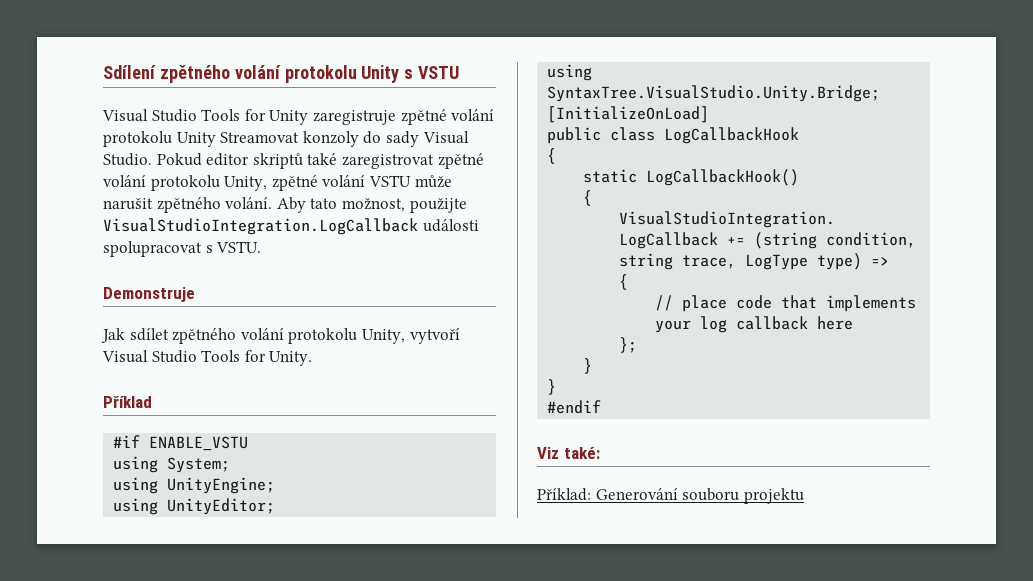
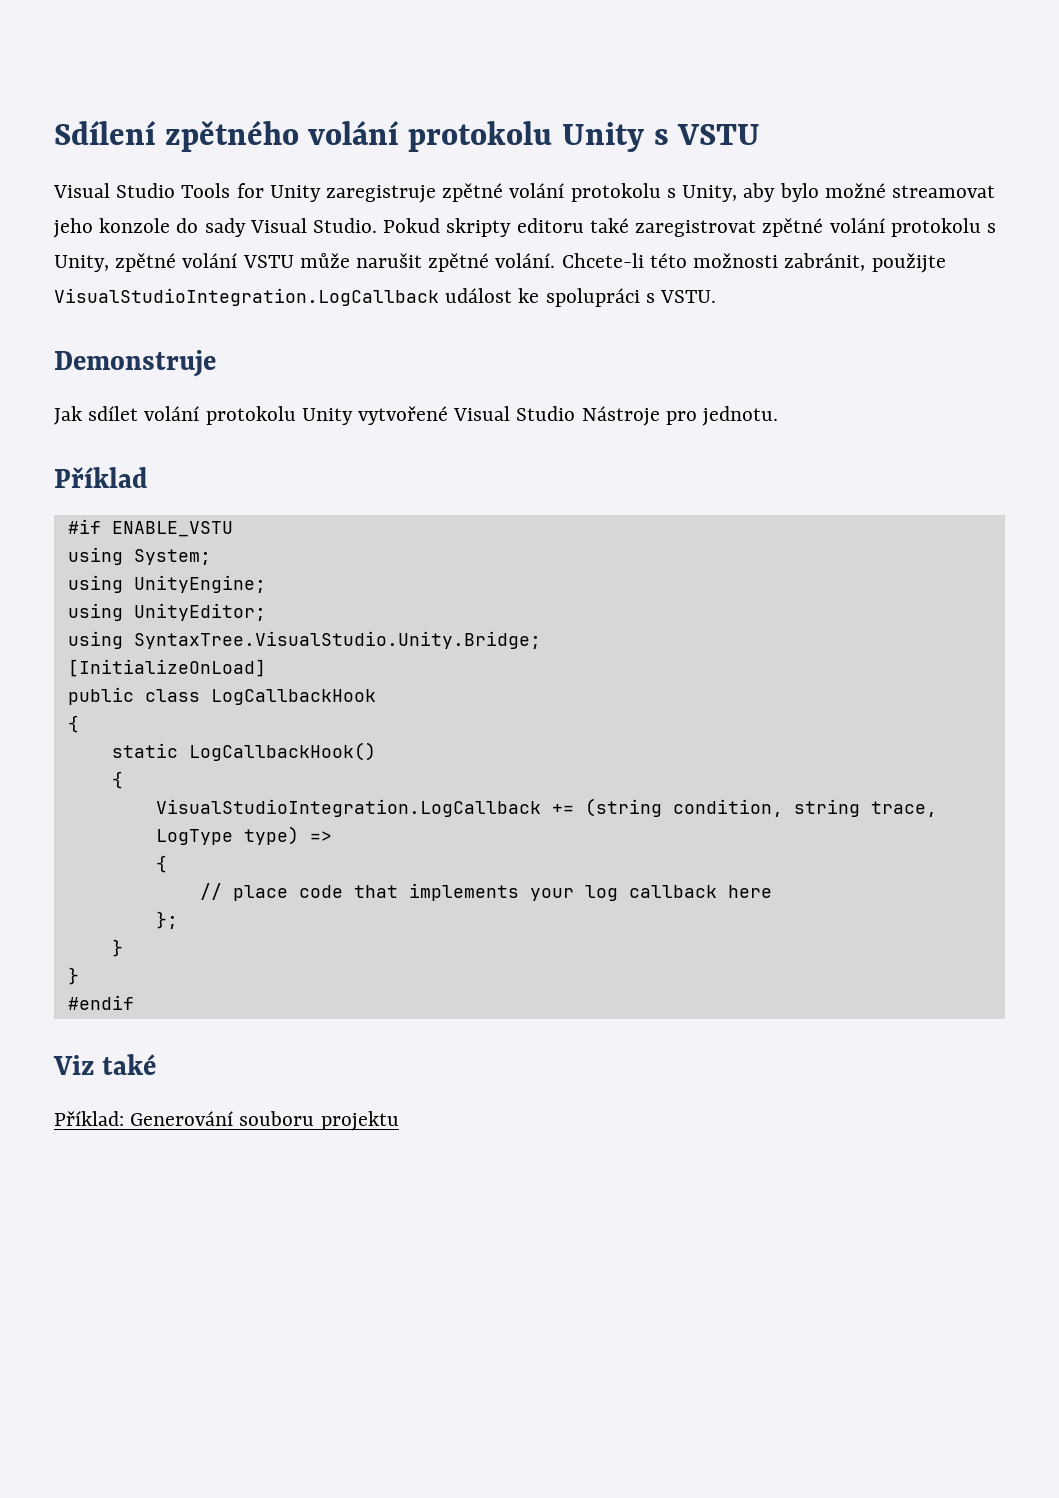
- Visual Studio Tools for Unity zaregistruje zpětné volání protokolu Unity Streamovat konzoly do sady Visual Studio.
+ Visual Studio Tools for Unity zaregistruje zpětné volání protokolu s Unity, aby bylo možné streamovat jeho konzole do sady Visual Studio.
- Pokud editor skriptů také zaregistrovat zpětné volání protokolu Unity, zpětné volání VSTU může narušit zpětného volání. Aby tato možnost, použijte VisualStudioIntegration.LogCallback události spolupracovat s VSTU.
+ Pokud skripty editoru také zaregistrovat zpětné volání protokolu s Unity, zpětné volání VSTU může narušit zpětné volání. Chcete-li této možnosti zabránit, použijte VisualStudioIntegration.LogCallback událost ke spolupráci s VSTU.
- Jak sdílet zpětného volání protokolu Unity, vytvoří Visual Studio Tools for Unity.
+ Jak sdílet volání protokolu Unity vytvořené Visual Studio Nástroje pro jednotu.
- Viz také:
+ Viz také

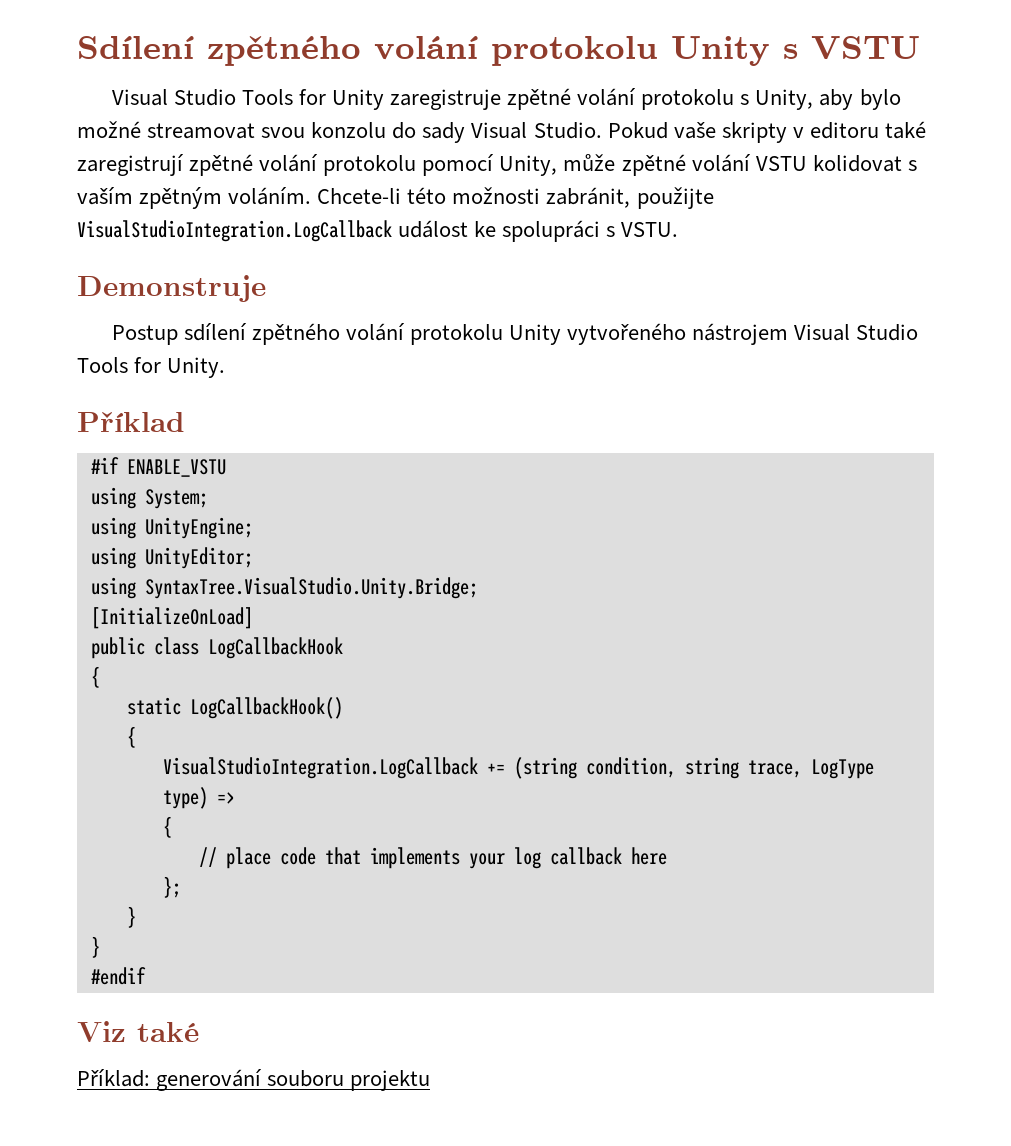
- Visual Studio Tools for Unity zaregistruje zpětné volání protokolu s Unity, aby bylo možné streamovat jeho konzole do sady Visual Studio.
+ Visual Studio Tools for Unity zaregistruje zpětné volání protokolu s Unity, aby bylo možné streamovat svou konzolu do sady Visual Studio.
- Pokud skripty editoru také zaregistrovat zpětné volání protokolu s Unity, zpětné volání VSTU může narušit zpětné volání.
+ Pokud vaše skripty v editoru také zaregistrují zpětné volání protokolu pomocí Unity, může zpětné volání VSTU kolidovat s vaším zpětným voláním.
- Jak sdílet volání protokolu Unity vytvořené Visual Studio Nástroje pro jednotu.
+ Postup sdílení zpětného volání protokolu Unity vytvořeného nástrojem Visual Studio Tools for Unity.
- Příklad: Generování souboru projektu
+ Příklad: generování souboru projektu

